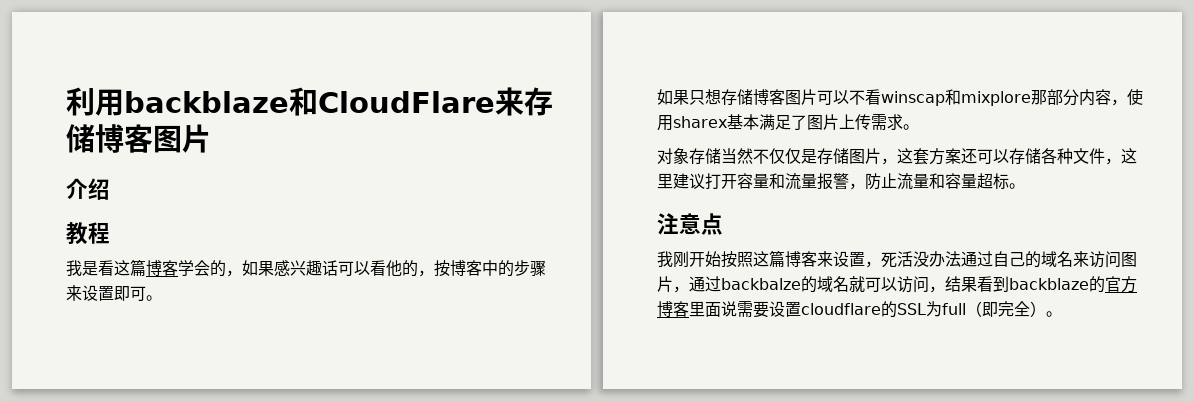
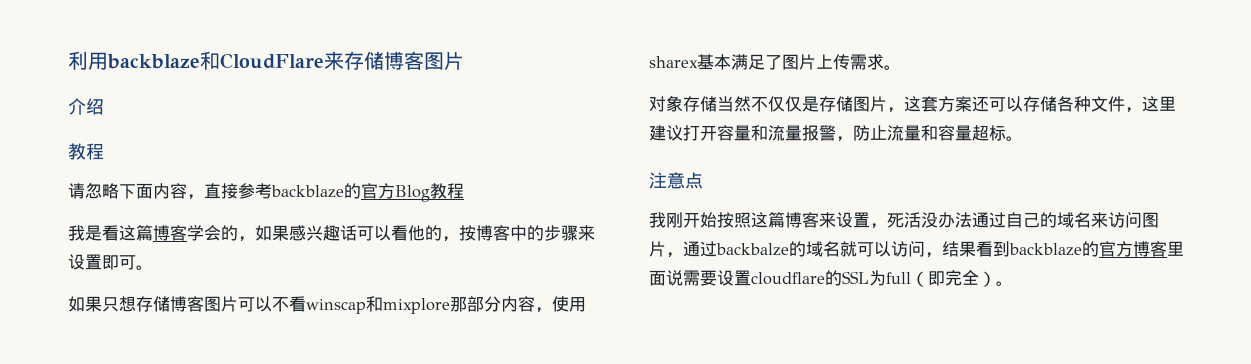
+ 请忽略下面内容，直接参考backblaze的官方Blog教程

